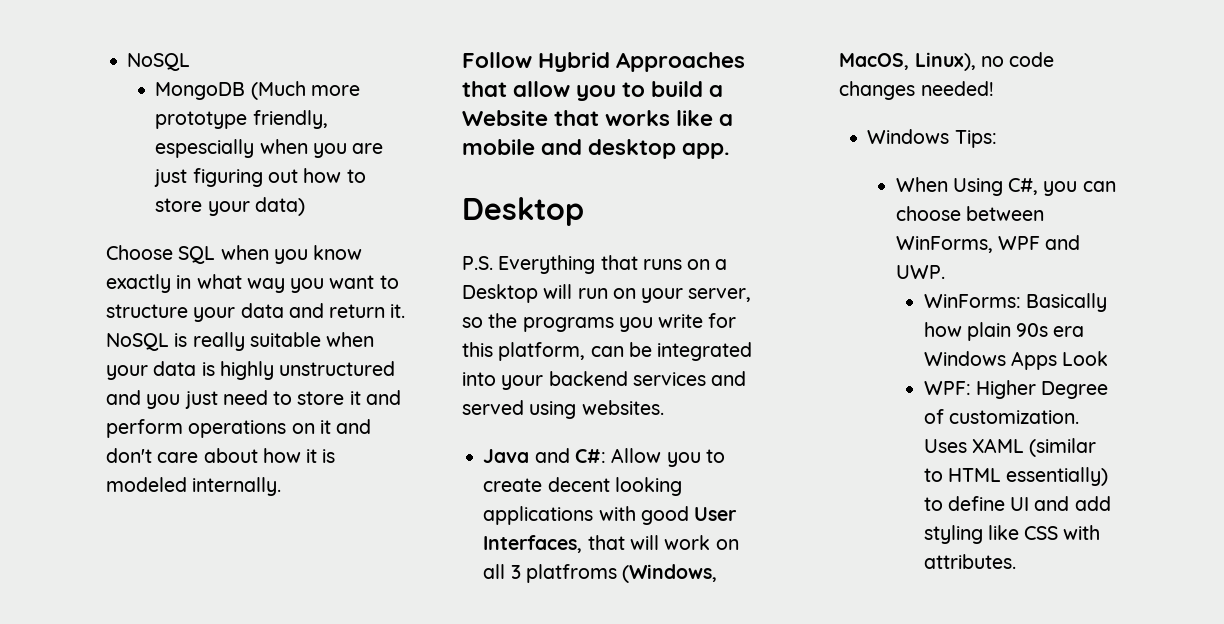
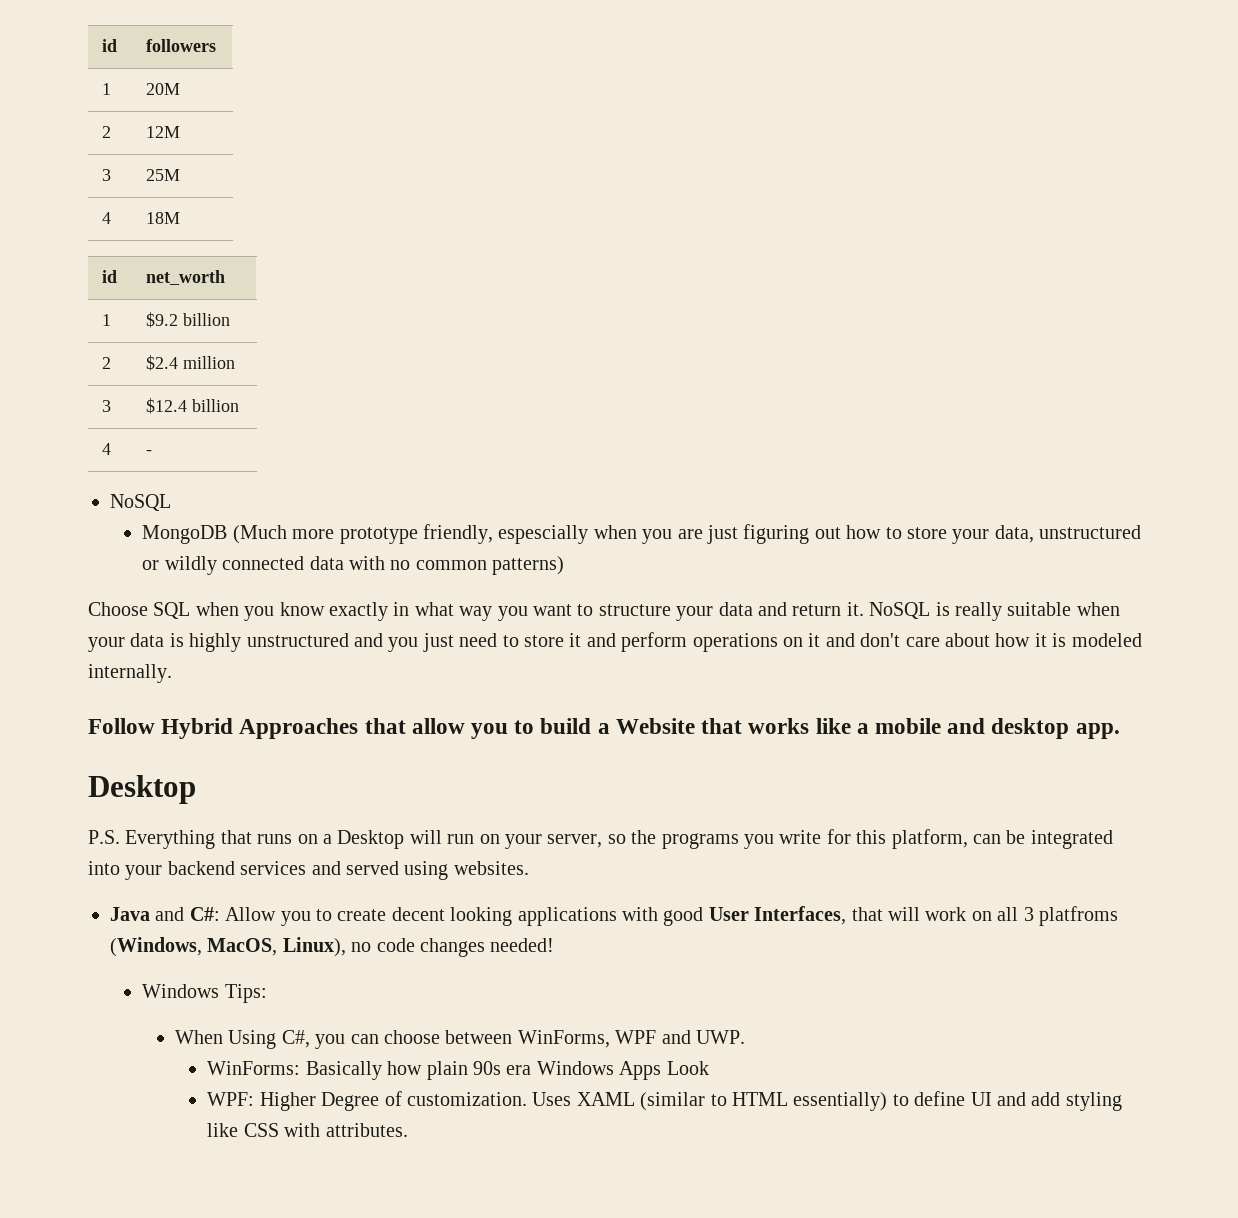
+ id | followers
+ 1 | 20M
+ 2 | 12M
+ 3 | 25M
+ 4 | 18M
+ id | net_worth
+ 1 | $9.2 billion
+ 2 | $2.4 million
+ 3 | $12.4 billion
+ 4 | -
- MongoDB (Much more prototype friendly, espescially when you are just figuring out how to store your data)
+ MongoDB (Much more prototype friendly, espescially when you are just figuring out how to store your data, unstructured or wildly connected data with no common patterns)

